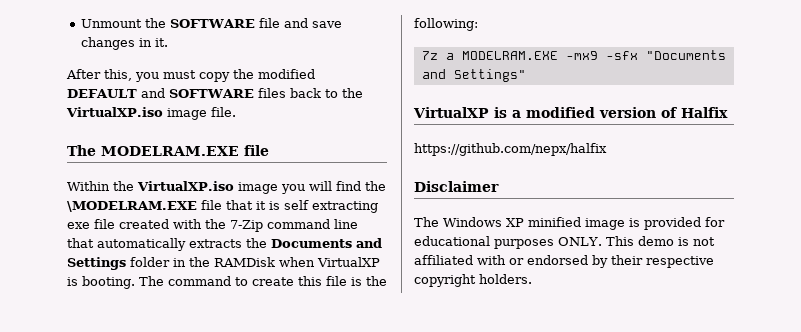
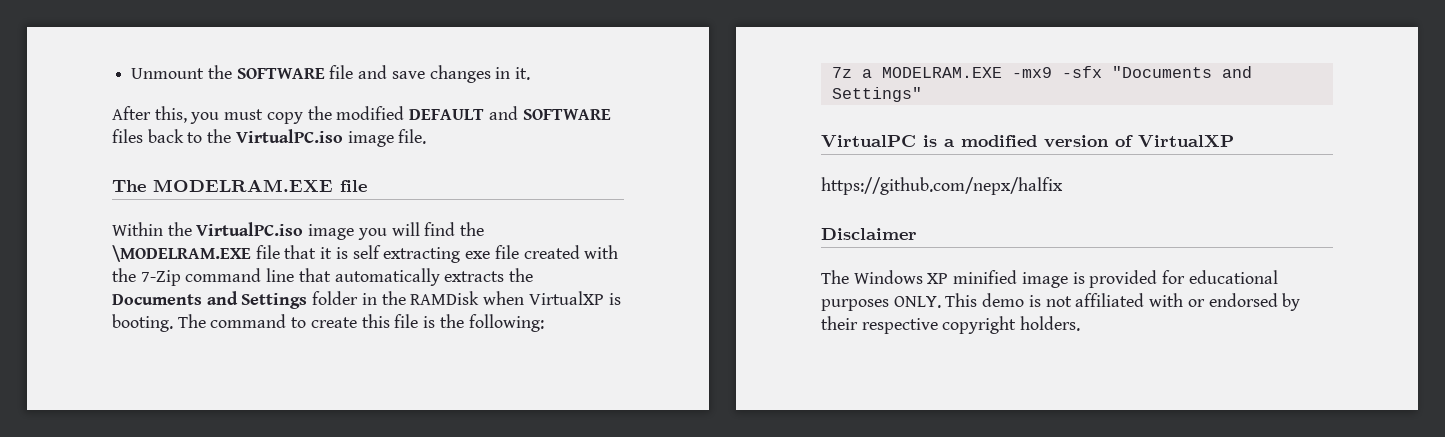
- After this, you must copy the modified DEFAULT and SOFTWARE files back to the VirtualXP.iso image file.
+ After this, you must copy the modified DEFAULT and SOFTWARE files back to the VirtualPC.iso image file.
- Within the VirtualXP.iso image you will find the \MODELRAM.EXE file that it is self extracting exe file created with the 7-Zip command line that automatically extracts the Documents and Settings folder in the RAMDisk when VirtualXP is booting.
+ Within the VirtualPC.iso image you will find the \MODELRAM.EXE file that it is self extracting exe file created with the 7-Zip command line that automatically extracts the Documents and Settings folder in the RAMDisk when VirtualXP is booting.
- VirtualXP is a modified version of Halfix
+ VirtualPC is a modified version of VirtualXP

